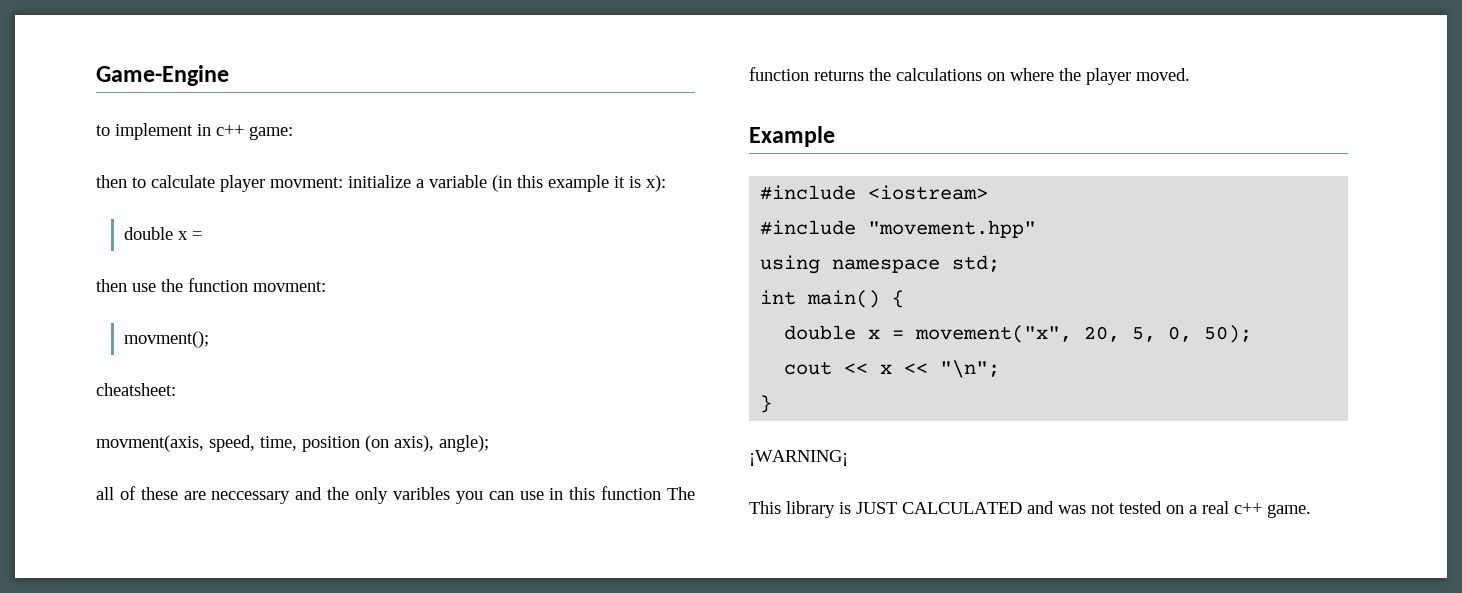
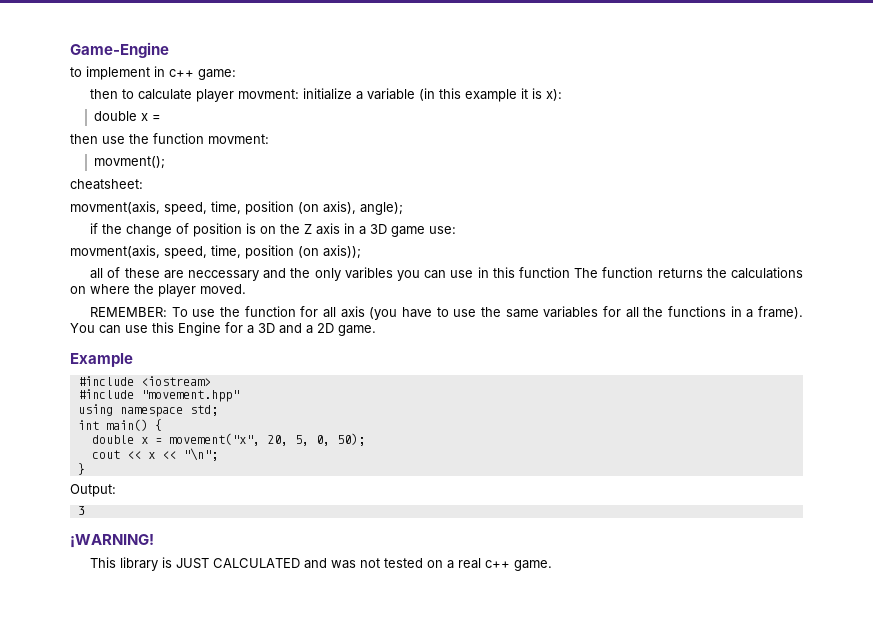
+ if the change of position is on the Z axis in a 3D game use:
+ movment(axis, speed, time, position (on axis));
+ REMEMBER: To use the function for all axis (you have to use the same variables for all the functions in a frame). You can use this Engine for a 3D and a 2D game.
- ¡WARNING¡
+ Output:
+ 3
+ ¡WARNING!

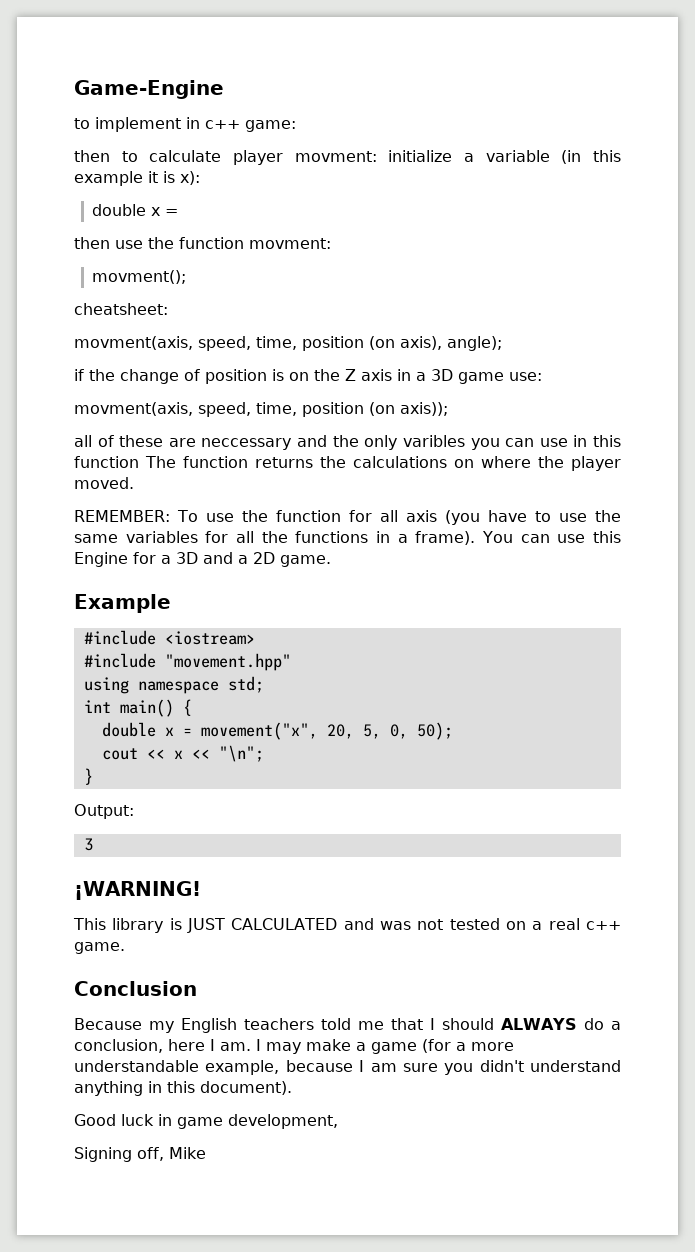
+ Conclusion
+ Because my English teachers told me that I should ALWAYS do a conclusion, here I am. I may make a game (for a more understandable example, because I am sure you didn't understand anything in this document).
+ Good luck in game development,
+ Signing off, Mike

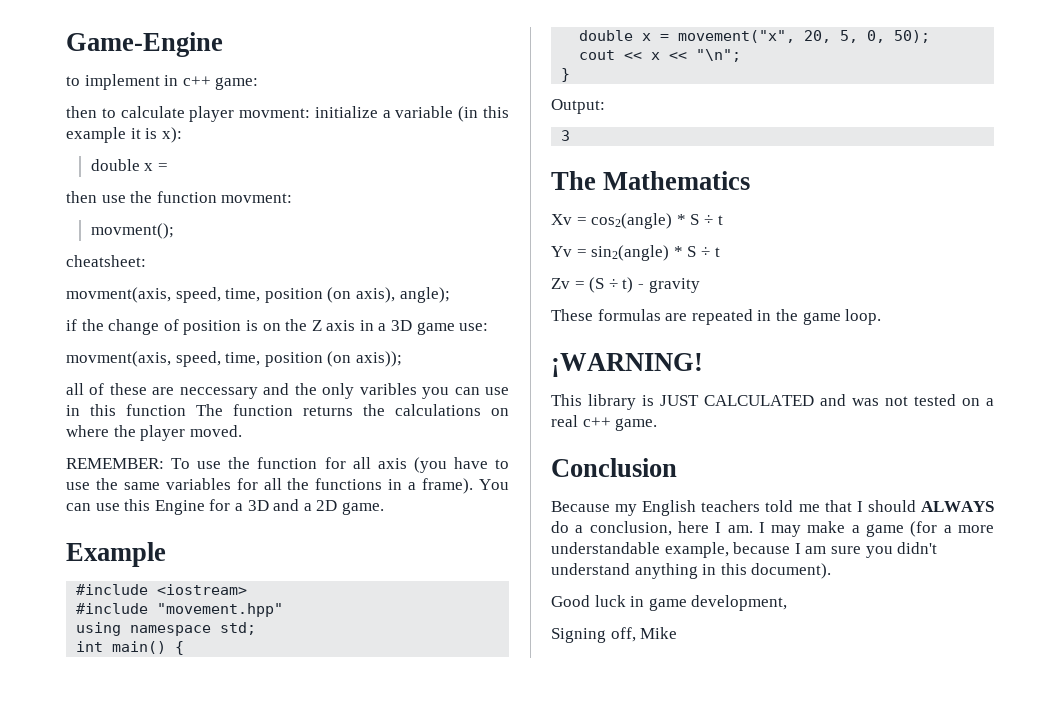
+ The Mathematics
+ Xv = cos2(angle) * S ÷ t
+ Yv = sin2(angle) * S ÷ t
+ Zv = (S ÷ t) - gravity
+ These formulas are repeated in the game loop.

